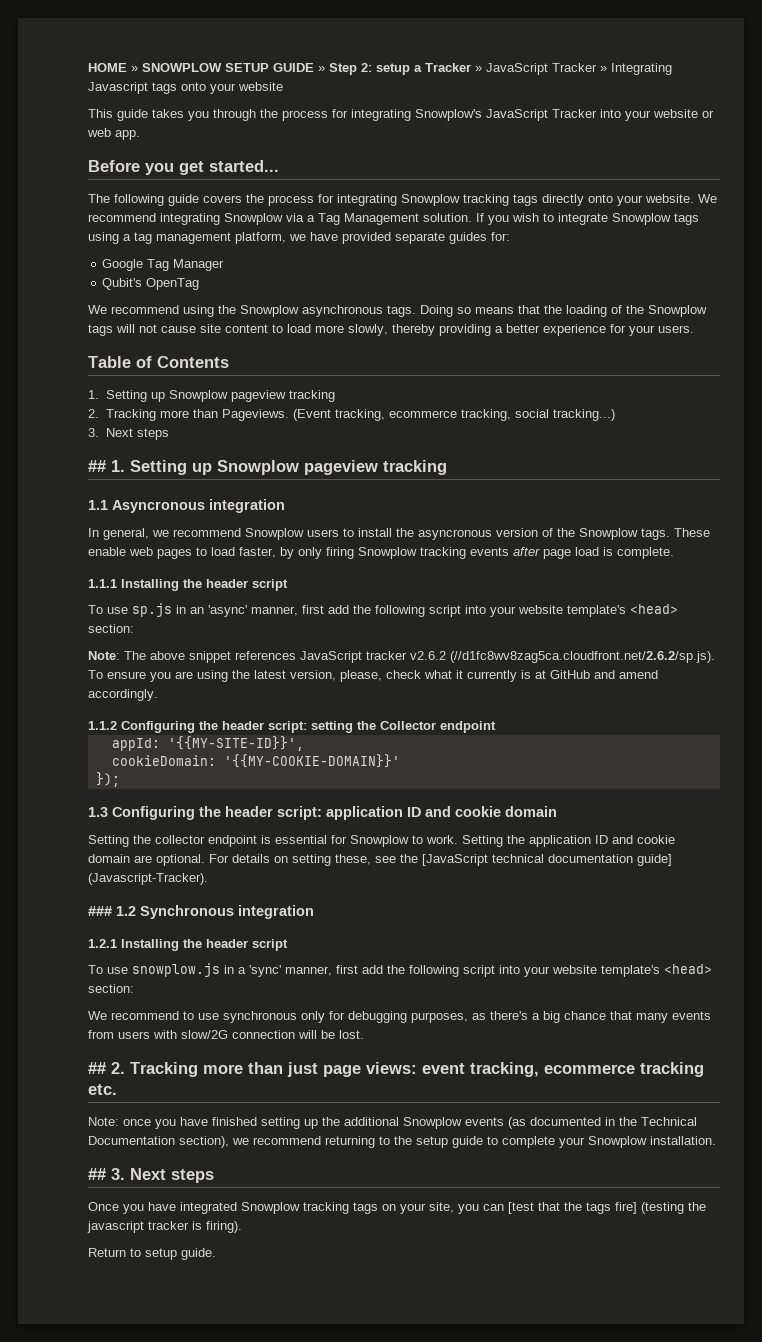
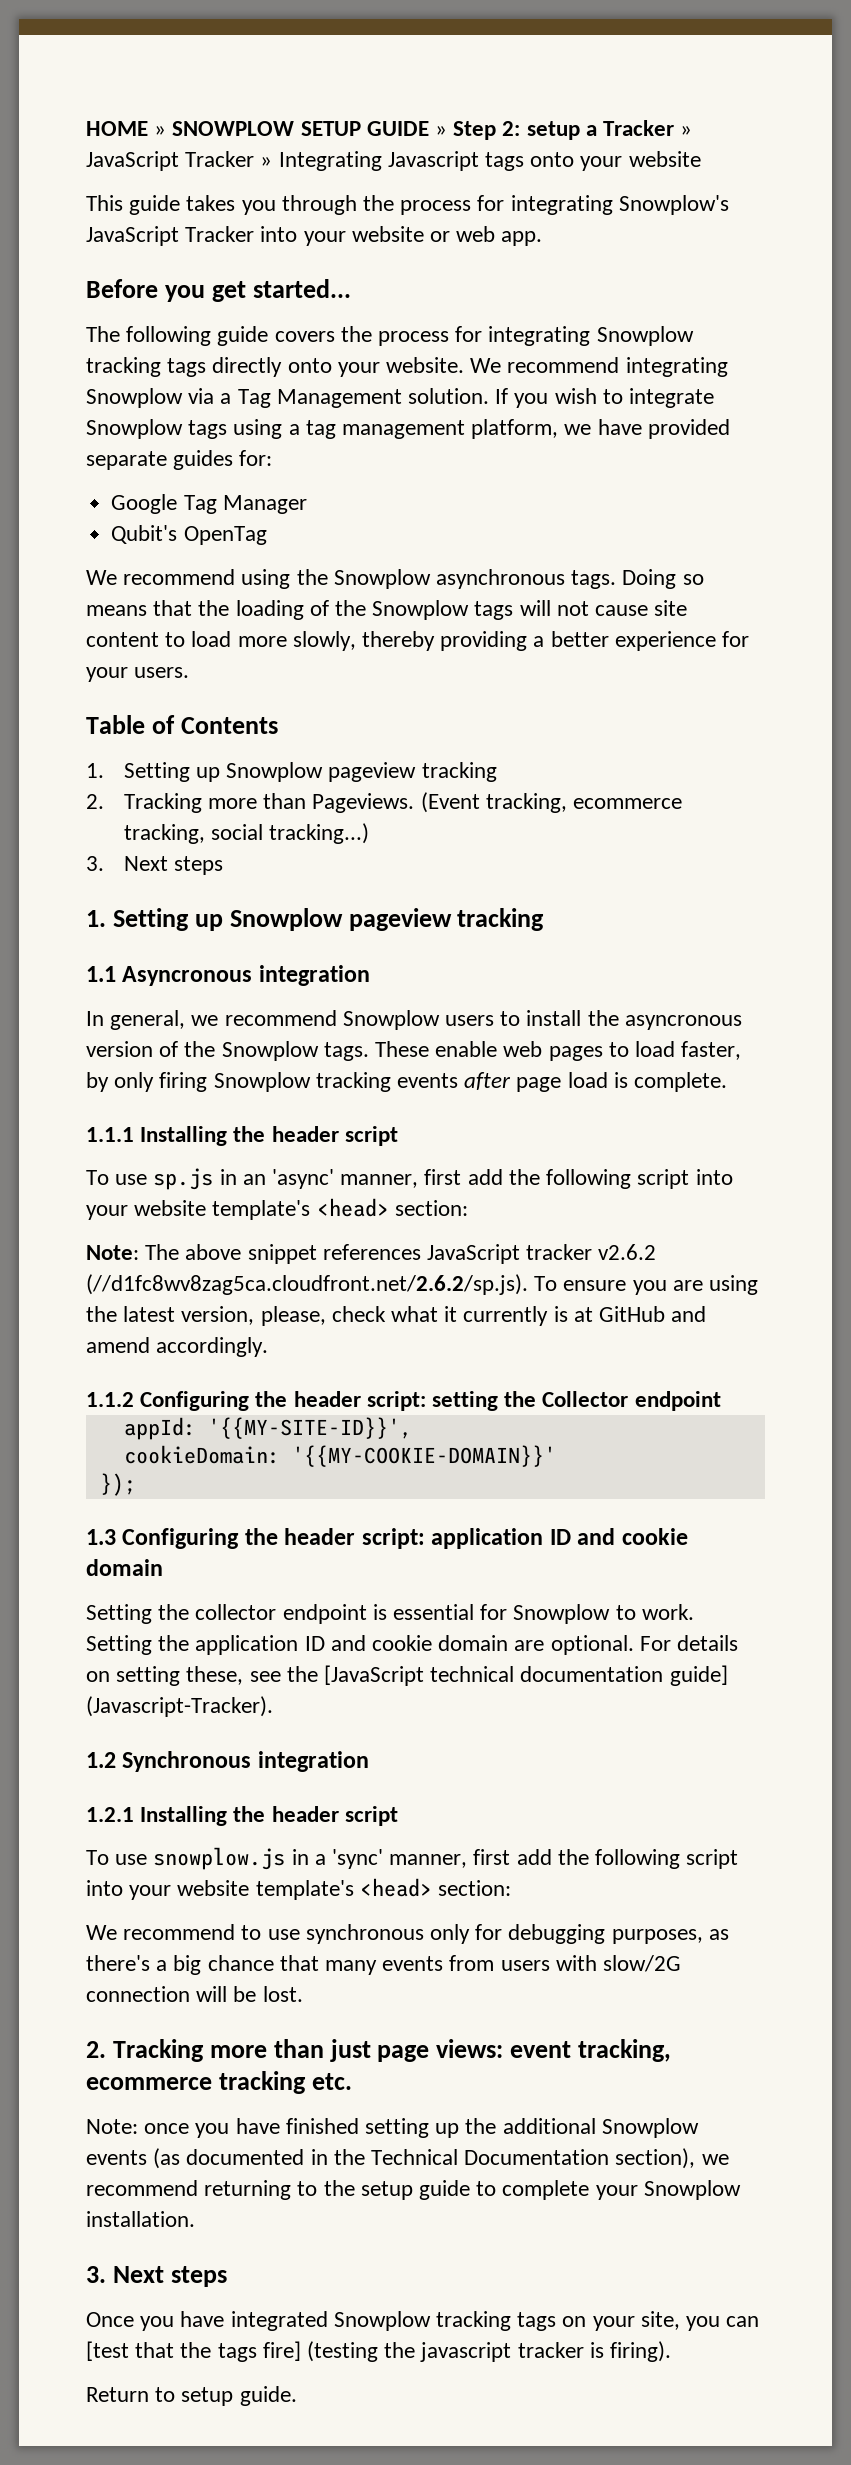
  (Event tracking, ecommerce tracking, social tracking...)
  3. Next steps
- ## 1. Setting up Snowplow pageview tracking
+ 1. Setting up Snowplow pageview tracking
- ### 1.2 Synchronous integration
+ 1.2 Synchronous integration
- ## 2. Tracking more than just page views: event tracking, ecommerce tracking etc.
+ 2. Tracking more than just page views: event tracking, ecommerce tracking etc.
  Note: once you have finished setting up the additional Snowplow events (as documented in the Technical Documentation section), we recommend returning to the setup guide to complete your Snowplow installation.
- ## 3. Next steps
+ 3. Next steps

